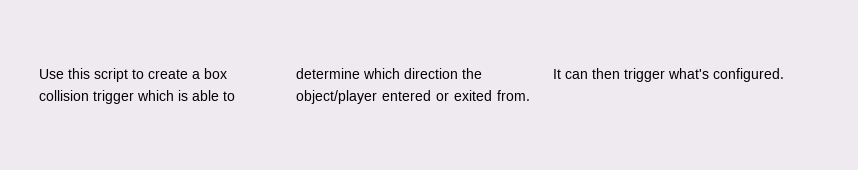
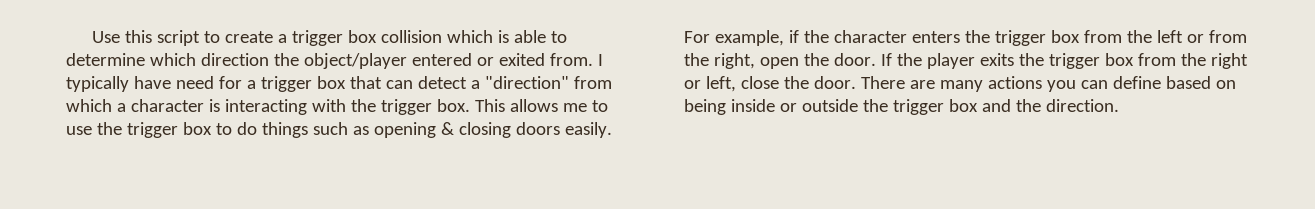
- Use this script to create a box collision trigger which is able to determine which direction the object/player entered or exited from.
+ Use this script to create a trigger box collision which is able to determine which direction the object/player entered or exited from.
- It can then trigger what's configured.
+ I typically have need for a trigger box that can detect a "direction" from which a character is interacting with the trigger box. This allows me to use the trigger box to do things such as opening & closing doors easily. For example, if the character enters the trigger box from the left or from the right, open the door. If the player exits the trigger box from the right or left, close the door. There are many actions you can define based on being inside or outside the trigger box and the direction.

